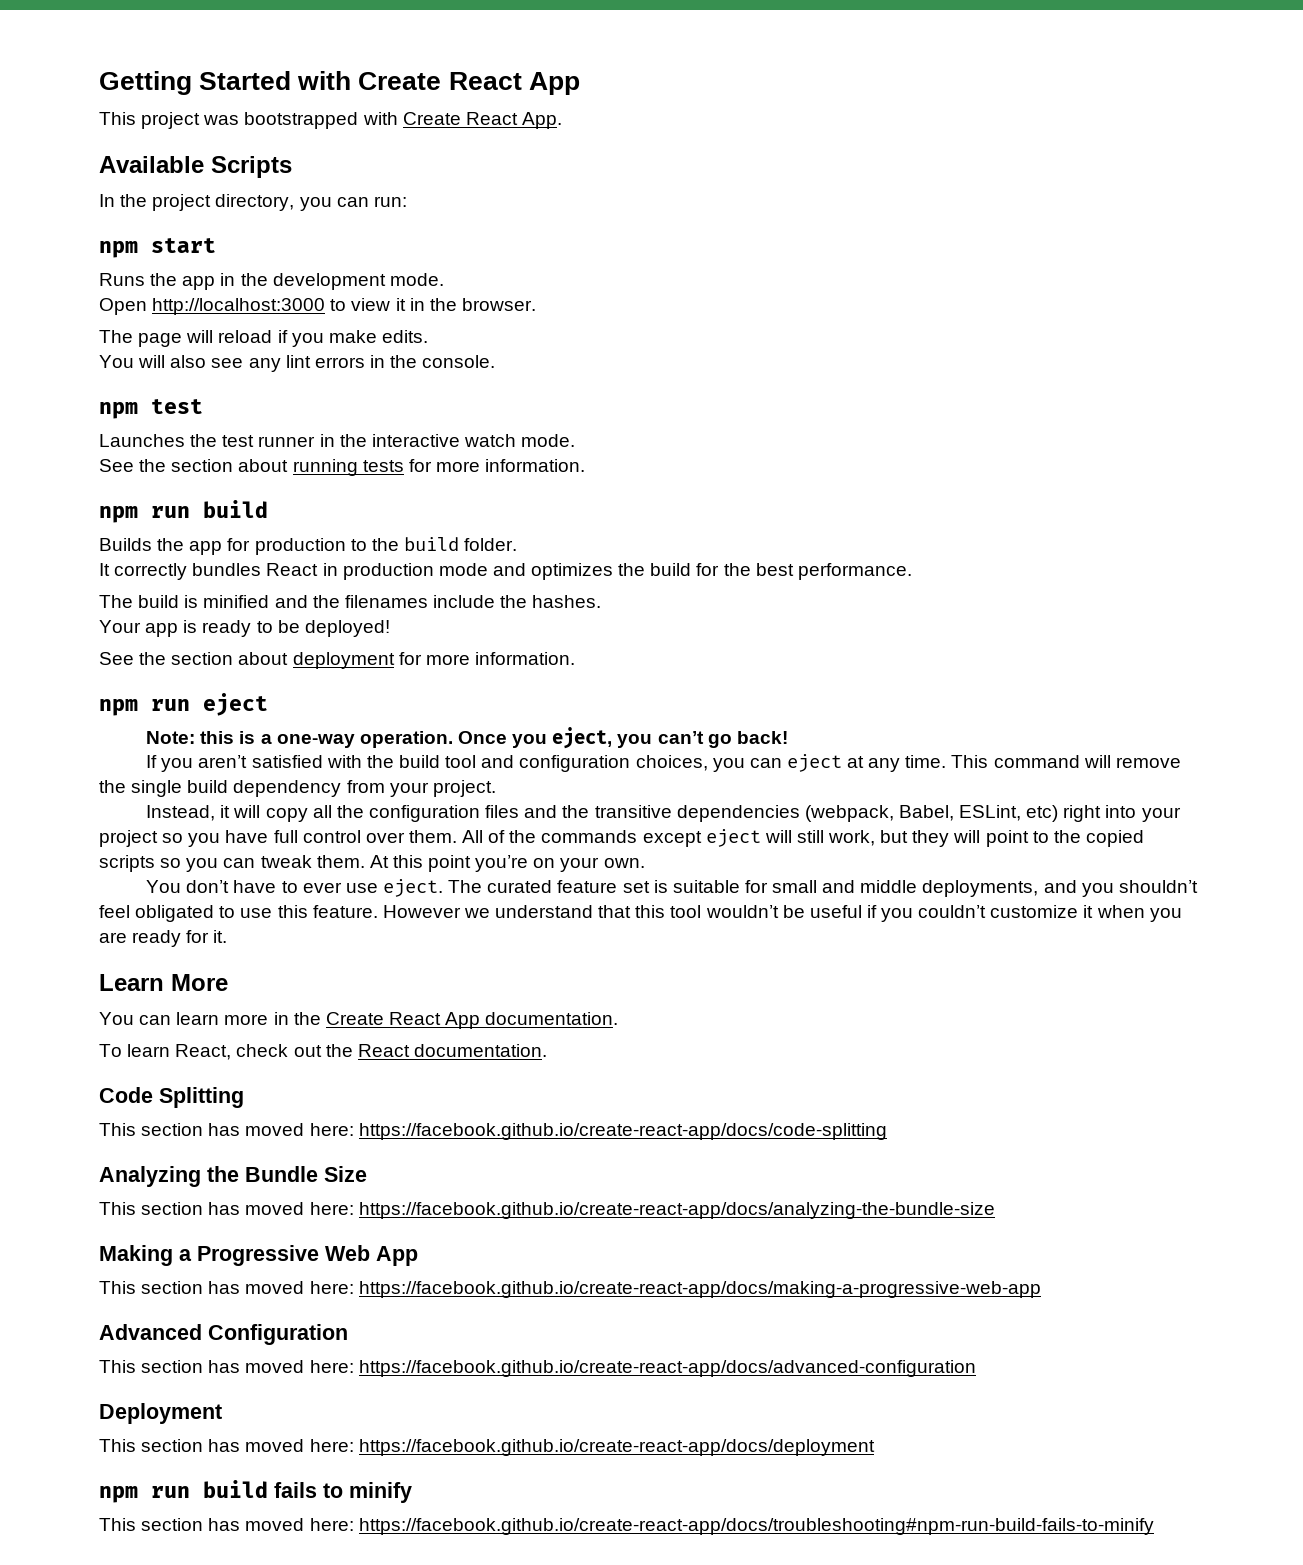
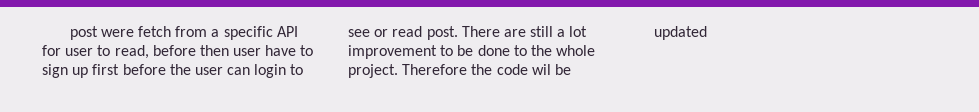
- Getting Started with Create React App
- This project was bootstrapped with Create React App.
- Available Scripts
- In the project directory, you can run:
- npm start
- Runs the app in the development mode.
- Open http://localhost:3000 to view it in the browser.
- The page will reload if you make edits.
- You will also see any lint errors in the console.
- npm test
- Launches the test runner in the interactive watch mode.
- See the section about running tests for more information.
- npm run build
- Builds the app for production to the build folder.
- It correctly bundles React in production mode and optimizes the build for the best performance.
- The build is minified and the filenames include the hashes.
- Your app is ready to be deployed!
- See the section about deployment for more information.
- npm run eject
- Note: this is a one-way operation. Once you eject, you can’t go back!
- If you aren’t satisfied with the build tool and configuration choices, you can eject at any time. This command will remove the single build dependency from your project.
- Instead, it will copy all the configuration files and the transitive dependencies (webpack, Babel, ESLint, etc) right into your project so you have full control over them. All of the commands except eject will still work, but they will point to the copied scripts so you can tweak them. At this point you’re on your own.
- You don’t have to ever use eject. The curated feature set is suitable for small and middle deployments, and you shouldn’t feel obligated to use this feature. However we understand that this tool wouldn’t be useful if you couldn’t customize it when you are ready for it.
- Learn More
- You can learn more in the Create React App documentation.
- To learn React, check out the React documentation.
- Code Splitting
- This section has moved here: https://facebook.github.io/create-react-app/docs/code-splitting
- Analyzing the Bundle Size
- This section has moved here: https://facebook.github.io/create-react-app/docs/analyzing-the-bundle-size
- Making a Progressive Web App
- This section has moved here: https://facebook.github.io/create-react-app/docs/making-a-progressive-web-app
- Advanced Configuration
- This section has moved here: https://facebook.github.io/create-react-app/docs/advanced-configuration
- Deployment
- This section has moved here: https://facebook.github.io/create-react-app/docs/deployment
- npm run build fails to minify
- This section has moved here: https://facebook.github.io/create-react-app/docs/troubleshooting#npm-run-build-fails-to-minify
+ post were fetch from a specific API for user to read, before then user have to sign up first before the user can login to see or read post. There are still a lot improvement to be done to the whole project. Therefore the code wil be updated

